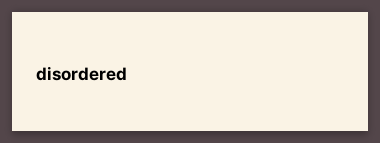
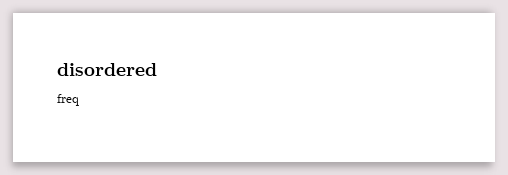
+ freq

